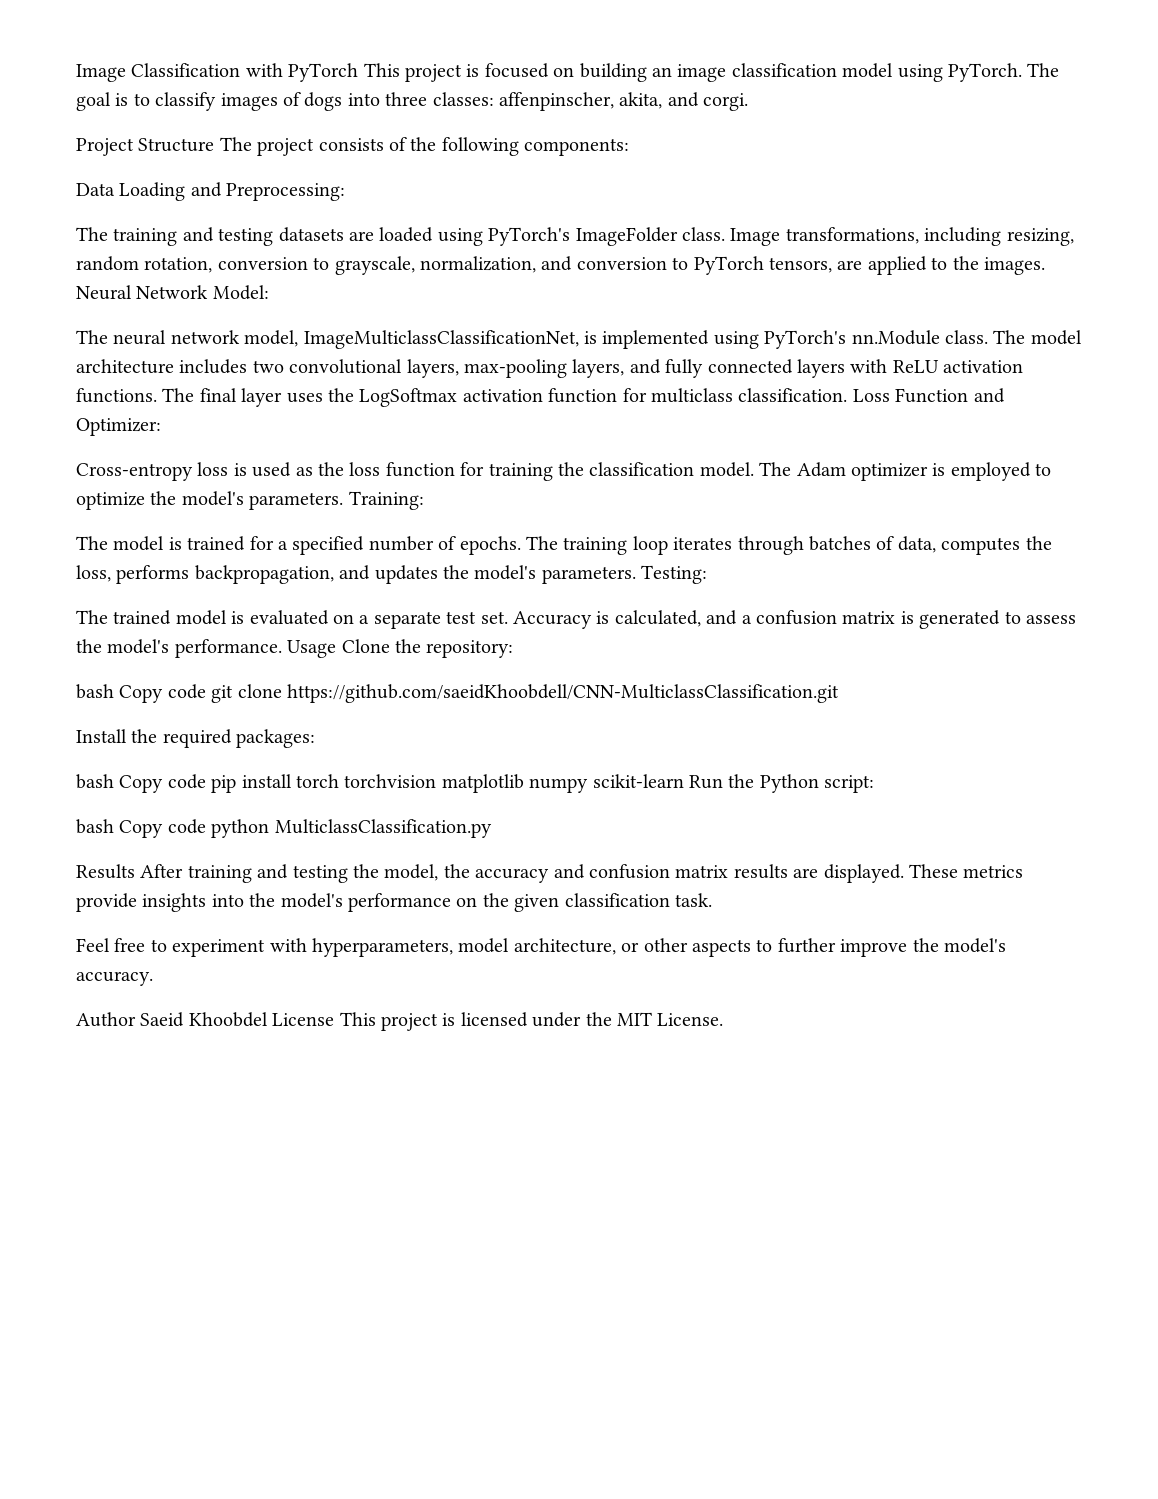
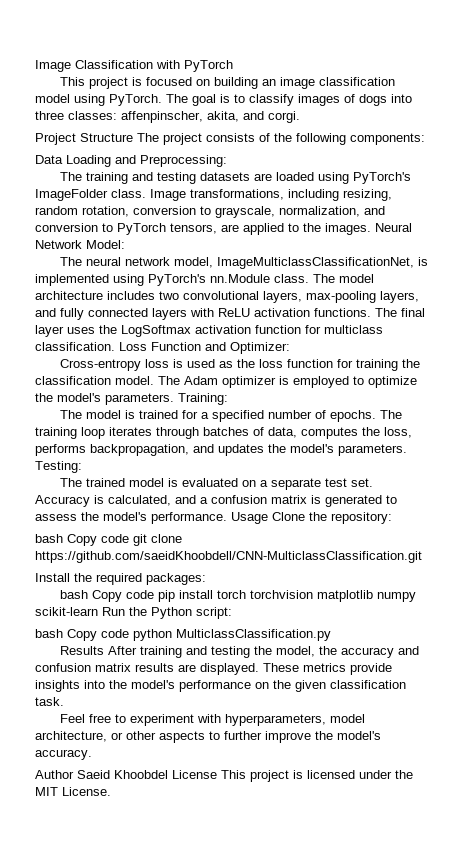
- Image Classification with PyTorch This project is focused on building an image classification model using PyTorch.
+ Image Classification with PyTorch
+ This project is focused on building an image classification model using PyTorch.

